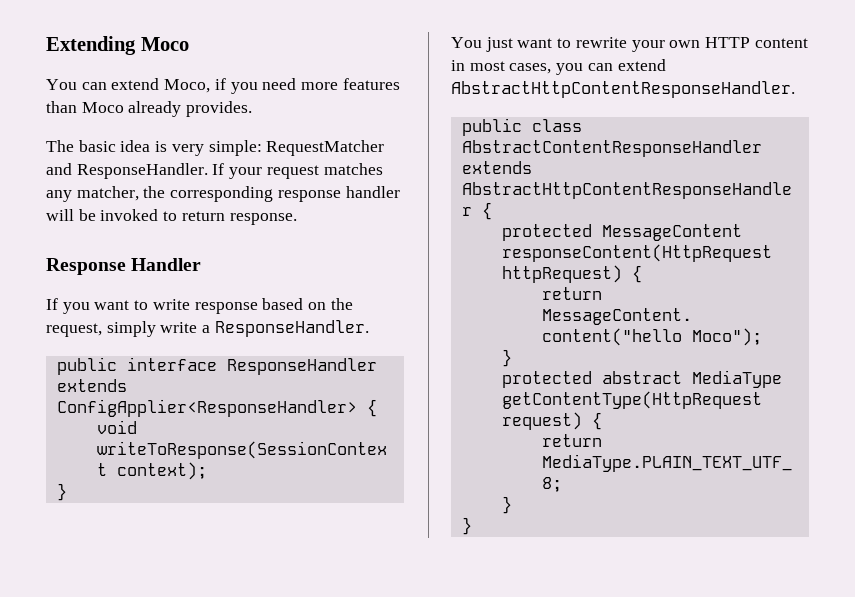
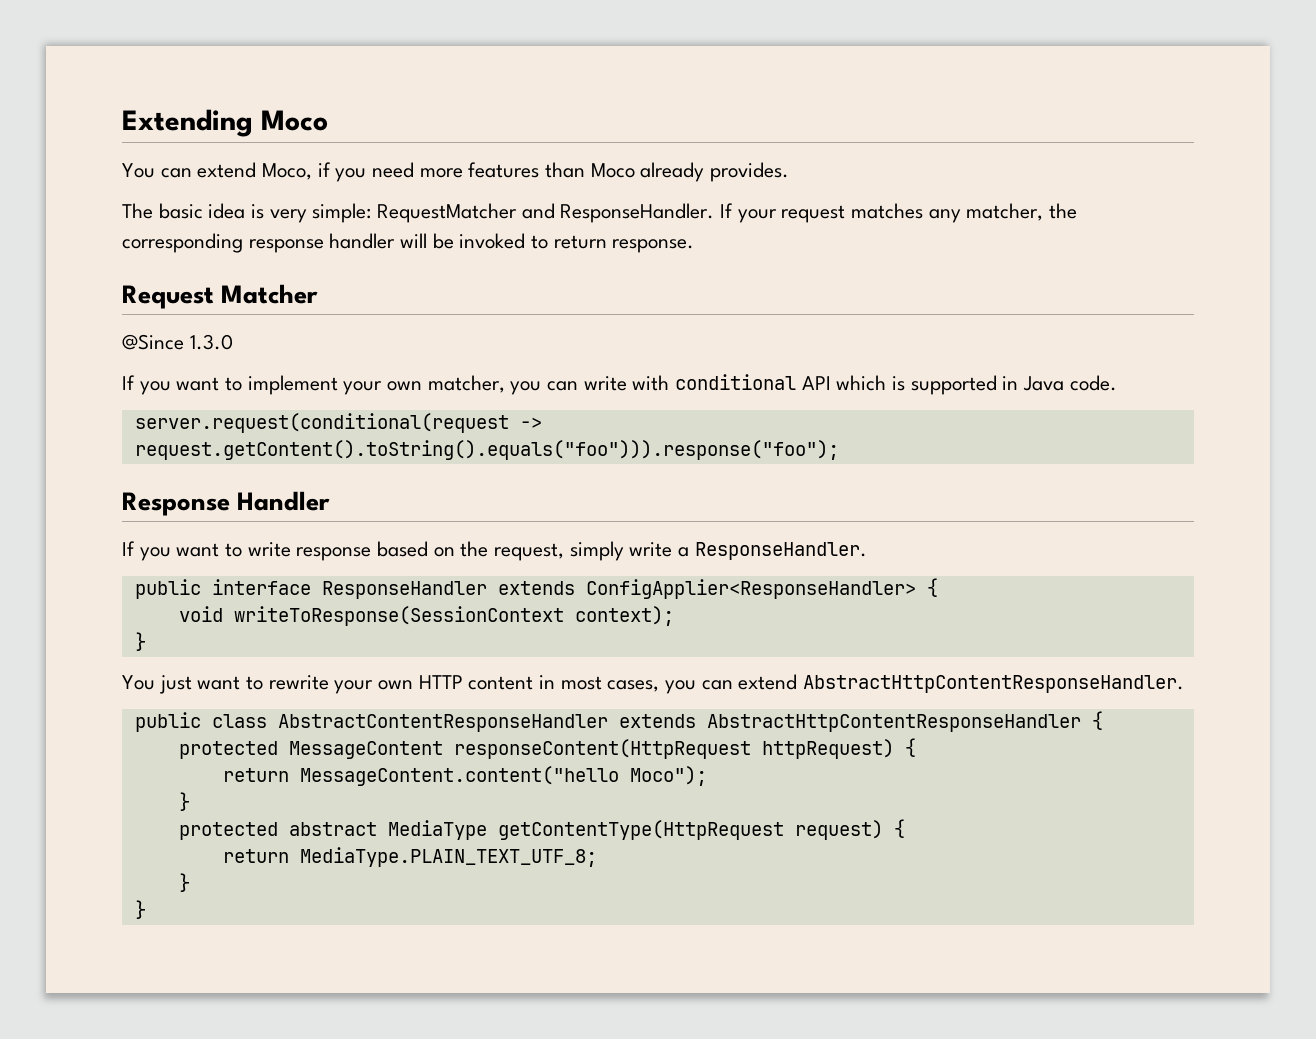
+ Request Matcher
+ @Since 1.3.0
+ If you want to implement your own matcher, you can write with conditional API which is supported in Java code.
+ server.request(conditional(request -> request.getContent().toString().equals("foo"))).response("foo");

